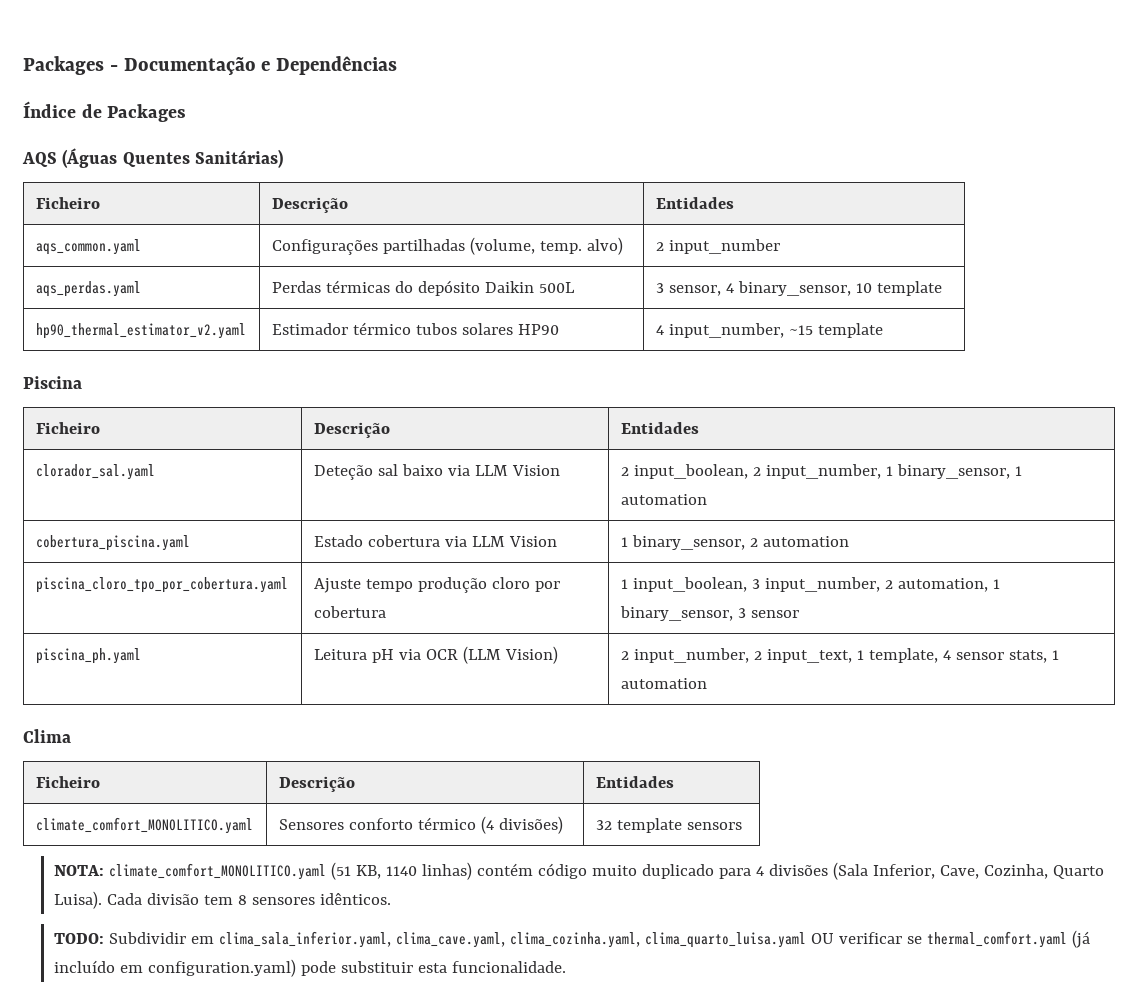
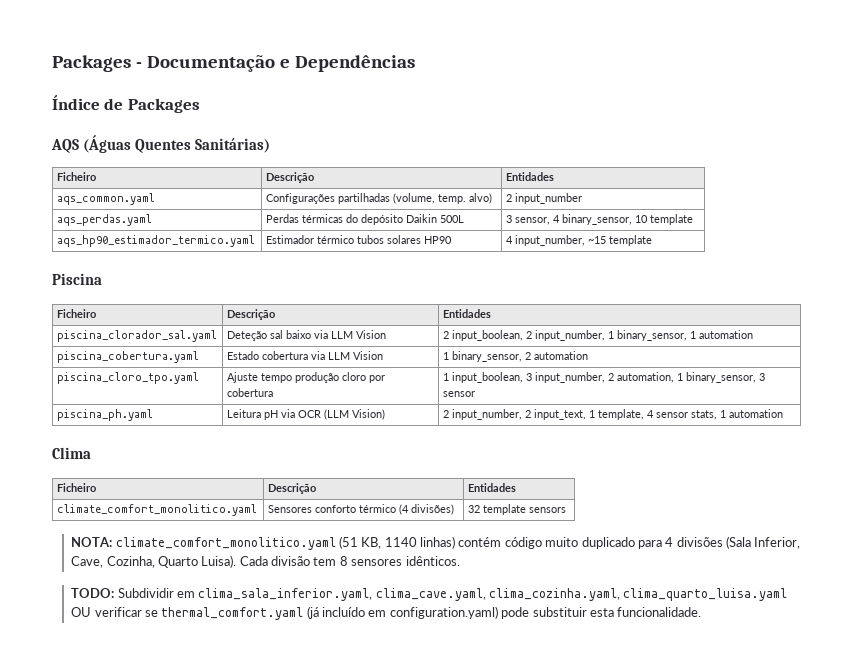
- hp90_thermal_estimator_v2.yaml | Estimador térmico tubos solares HP90 | 4 input_number, ~15 template
+ aqs_hp90_estimador_termico.yaml | Estimador térmico tubos solares HP90 | 4 input_number, ~15 template
- clorador_sal.yaml | Deteção sal baixo via LLM Vision | 2 input_boolean, 2 input_number, 1 binary_sensor, 1 automation
+ piscina_clorador_sal.yaml | Deteção sal baixo via LLM Vision | 2 input_boolean, 2 input_number, 1 binary_sensor, 1 automation
- cobertura_piscina.yaml | Estado cobertura via LLM Vision | 1 binary_sensor, 2 automation
+ piscina_cobertura.yaml | Estado cobertura via LLM Vision | 1 binary_sensor, 2 automation
- piscina_cloro_tpo_por_cobertura.yaml | Ajuste tempo produção cloro por cobertura | 1 input_boolean, 3 input_number, 2 automation, 1 binary_sensor, 3 sensor
+ piscina_cloro_tpo.yaml | Ajuste tempo produção cloro por cobertura | 1 input_boolean, 3 input_number, 2 automation, 1 binary_sensor, 3 sensor
- climate_comfort_MONOLITICO.yaml | Sensores conforto térmico (4 divisões) | 32 template sensors
+ climate_comfort_monolitico.yaml | Sensores conforto térmico (4 divisões) | 32 template sensors
- NOTA: climate_comfort_MONOLITICO.yaml (51 KB, 1140 linhas) contém código muito duplicado para 4 divisões (Sala Inferior, Cave, Cozinha, Quarto Luisa).
+ NOTA: climate_comfort_monolitico.yaml (51 KB, 1140 linhas) contém código muito duplicado para 4 divisões (Sala Inferior, Cave, Cozinha, Quarto Luisa).

